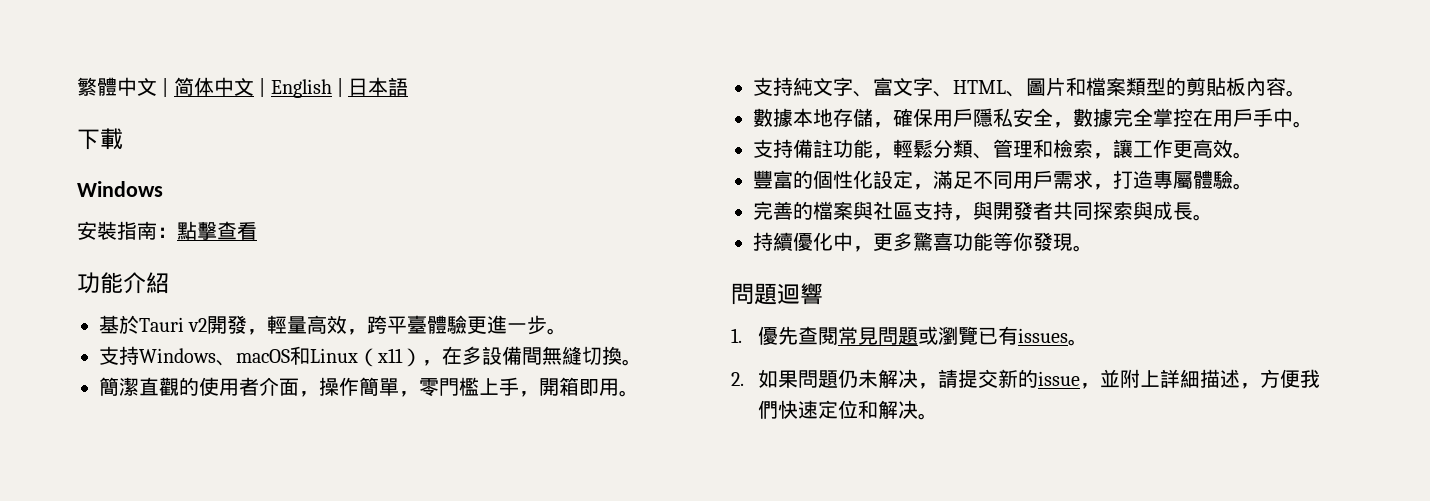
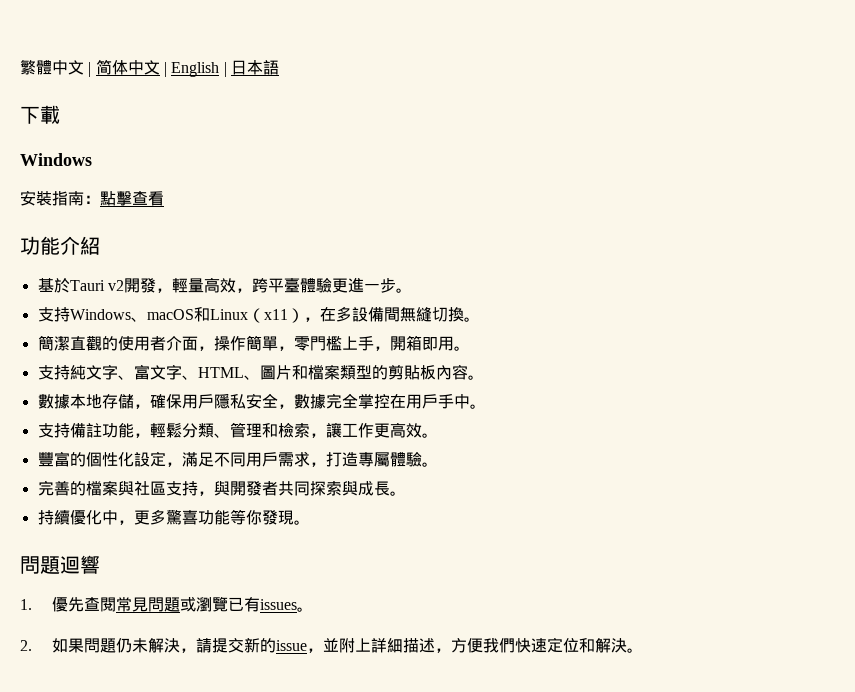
- 2.如果問題仍未解决，請提交新的issue，並附上詳細描述，方便我們快速定位和解决。
+ 2.如果問題仍未解決，請提交新的issue，並附上詳細描述，方便我們快速定位和解決。

